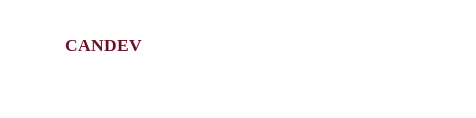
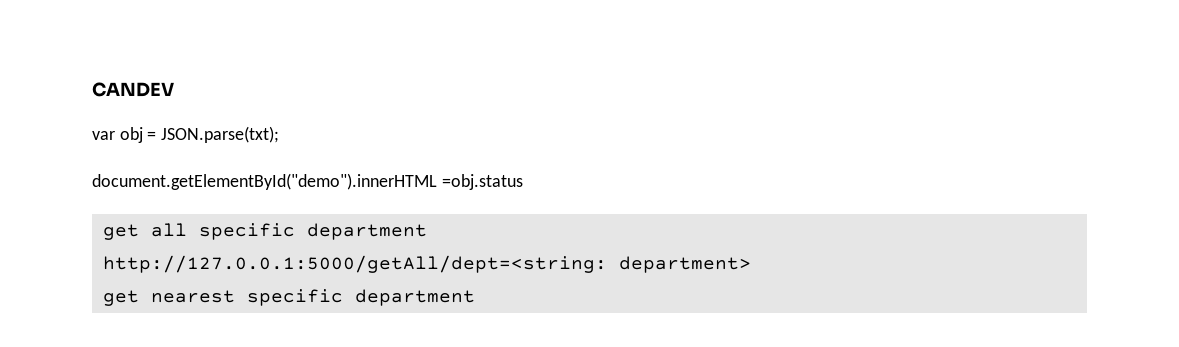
+ var obj = JSON.parse(txt);
+ document.getElementById("demo").innerHTML =obj.status
+ get all specific department
+ http://127.0.0.1:5000/getAll/dept=<string: department>
+ get nearest specific department

